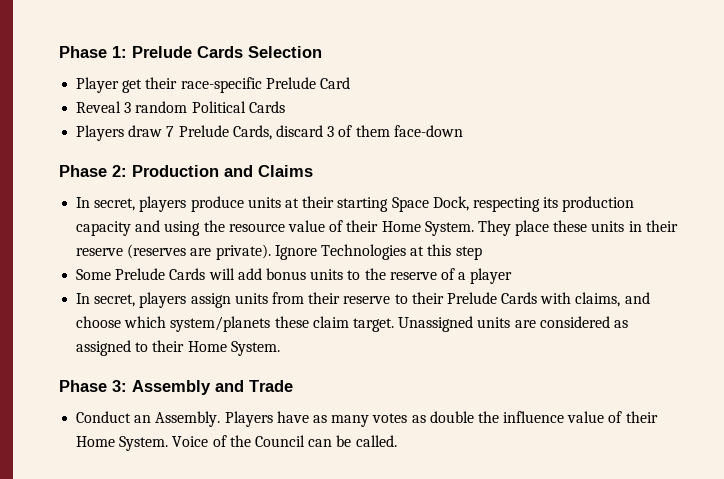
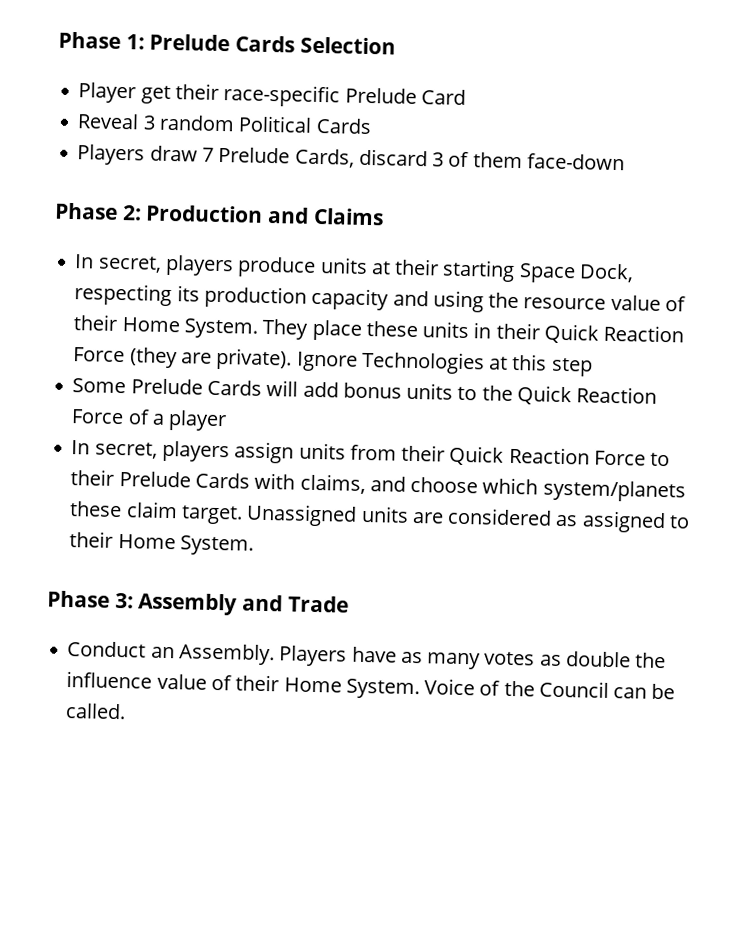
- They place these units in their reserve (reserves are private).
+ They place these units in their Quick Reaction Force (they are private).
- Some Prelude Cards will add bonus units to the reserve of a player
+ Some Prelude Cards will add bonus units to the Quick Reaction Force of a player
- In secret, players assign units from their reserve to their Prelude Cards with claims, and choose which system/planets these claim target.
+ In secret, players assign units from their Quick Reaction Force to their Prelude Cards with claims, and choose which system/planets these claim target.

